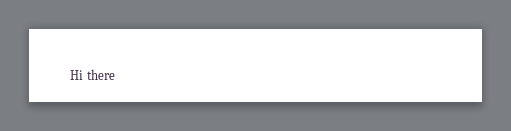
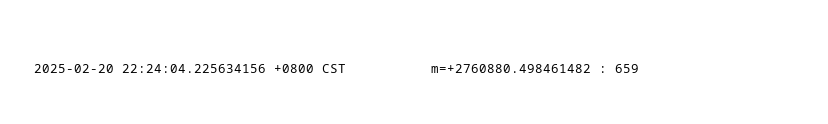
- Hi there
+ 2025-02-20 22:24:04.225634156 +0800 CST m=+2760880.498461482 : 659

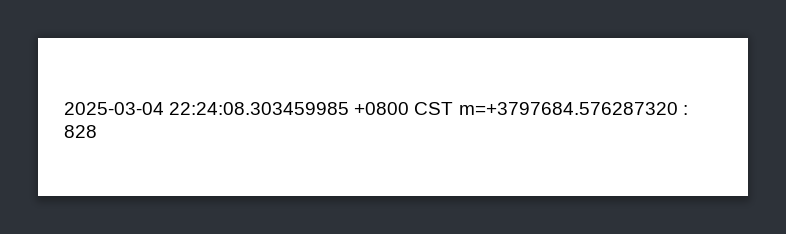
- 2025-02-20 22:24:04.225634156 +0800 CST m=+2760880.498461482 : 659
+ 2025-03-04 22:24:08.303459985 +0800 CST m=+3797684.576287320 : 828

